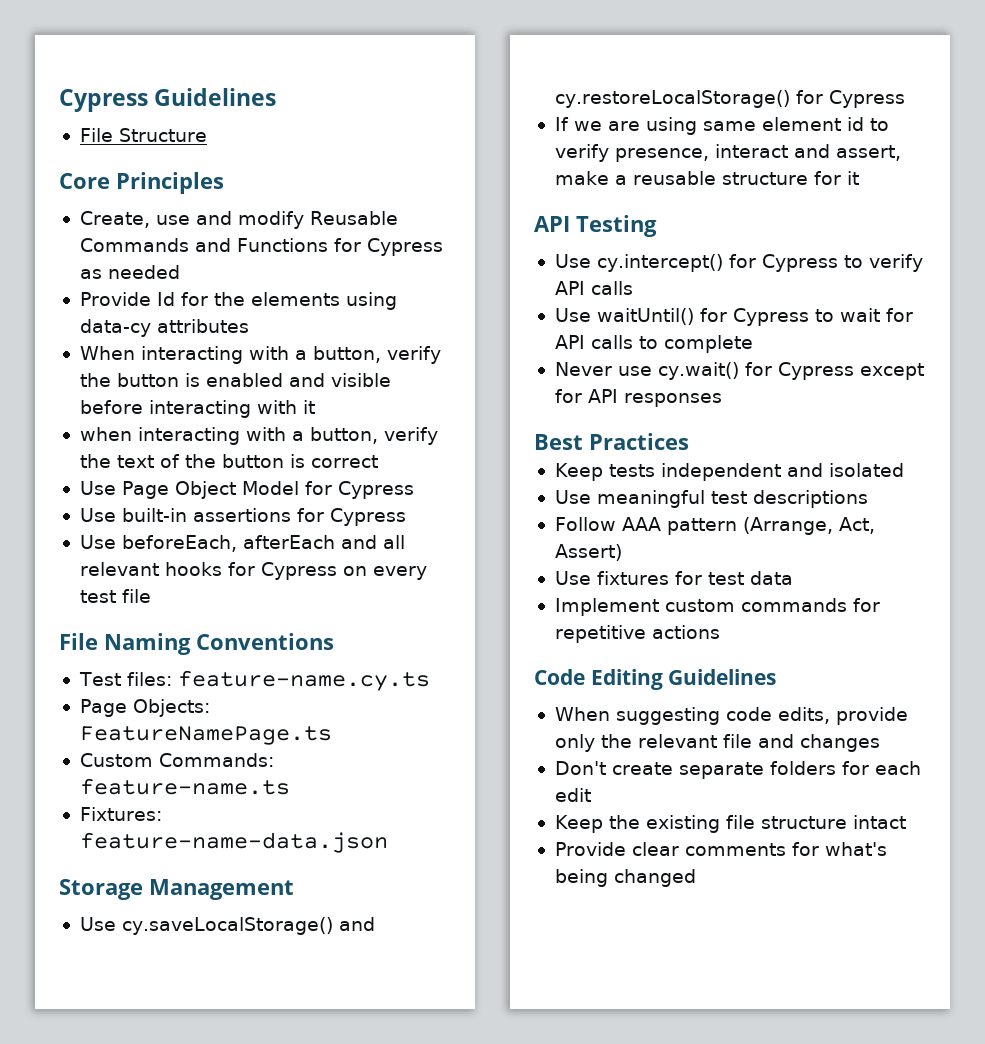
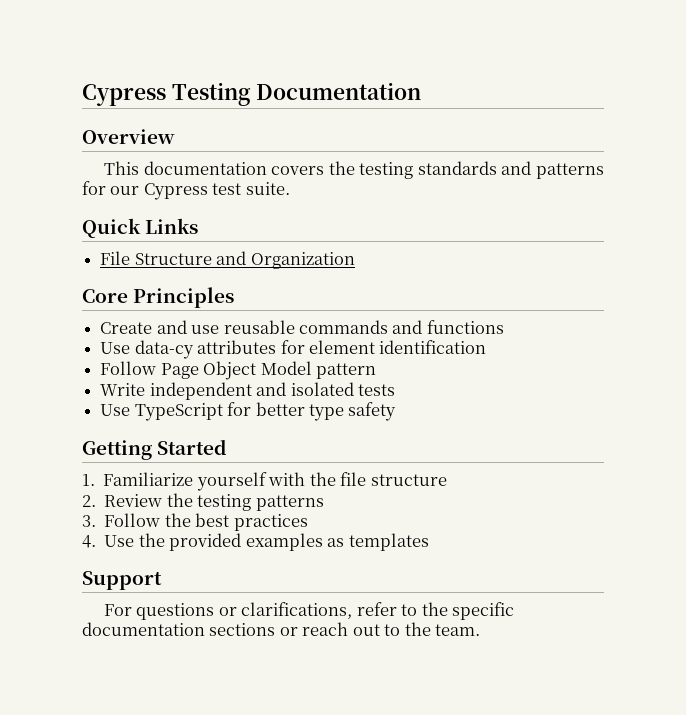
- Cypress Guidelines
+ Cypress Testing Documentation
+ Overview
+ This documentation covers the testing standards and patterns for our Cypress test suite.
+ Quick Links
- File Structure
+ File Structure and Organization
- Create, use and modify Reusable Commands and Functions for Cypress as needed
- Provide Id for the elements using data-cy attributes
- When interacting with a button, verify the button is enabled and visible before interacting with it
- when interacting with a button, verify the text of the button is correct
- Use Page Object Model for Cypress
- Use built-in assertions for Cypress
- Use beforeEach, afterEach and all relevant hooks for Cypress on every test file
- File Naming Conventions
- Test files: feature-name.cy.ts
- Page Objects: FeatureNamePage.ts
- Custom Commands: feature-name.ts
- Fixtures: feature-name-data.json
- Storage Management
- Use cy.saveLocalStorage() and cy.restoreLocalStorage() for Cypress
- If we are using same element id to verify presence, interact and assert, make a reusable structure for it
- API Testing
- Use cy.intercept() for Cypress to verify API calls
- Use waitUntil() for Cypress to wait for API calls to complete
- Never use cy.wait() for Cypress except for API responses
- Best Practices
- Keep tests independent and isolated
- Use meaningful test descriptions
- Follow AAA pattern (Arrange, Act, Assert)
- Use fixtures for test data
- Implement custom commands for repetitive actions
- Code Editing Guidelines
- When suggesting code edits, provide only the relevant file and changes
- Don't create separate folders for each edit
- Keep the existing file structure intact
- Provide clear comments for what's being changed
+ Create and use reusable commands and functions
+ Use data-cy attributes for element identification
+ Follow Page Object Model pattern
+ Write independent and isolated tests
+ Use TypeScript for better type safety
+ Getting Started
+ 1. Familiarize yourself with the file structure
+ 2. Review the testing patterns
+ 3. Follow the best practices
+ 4. Use the provided examples as templates
+ Support
+ For questions or clarifications, refer to the specific documentation sections or reach out to the team.

